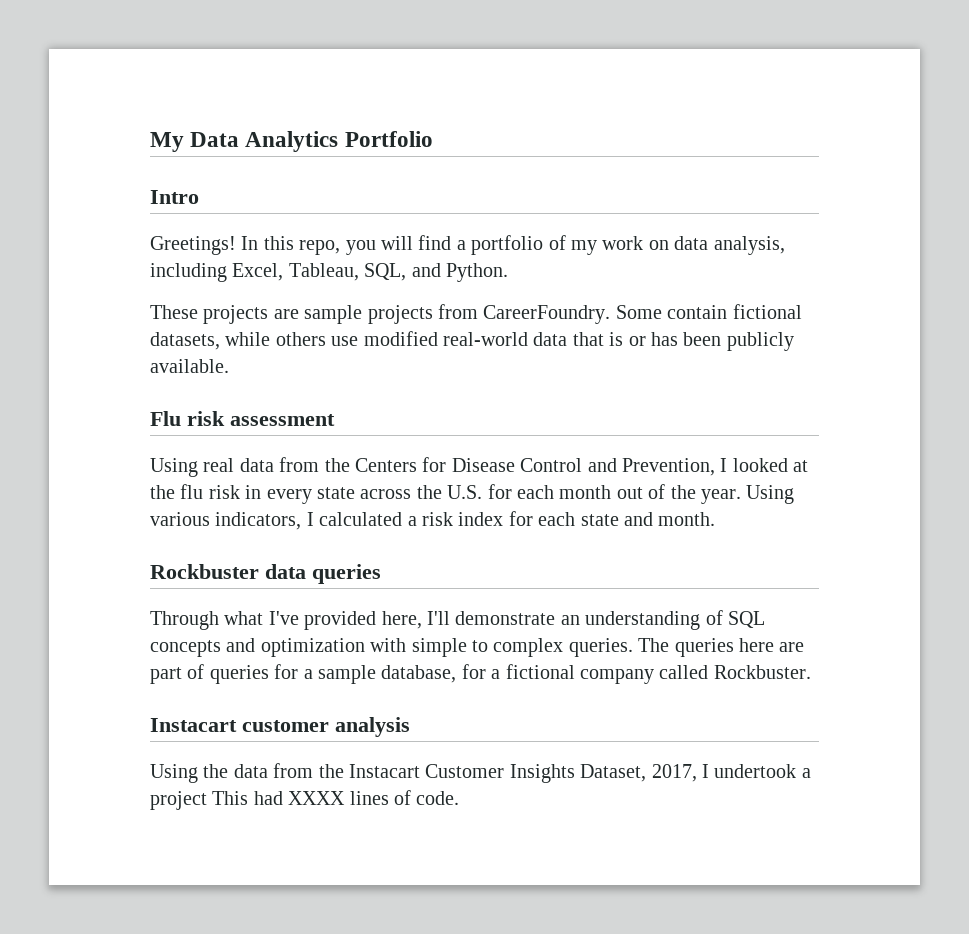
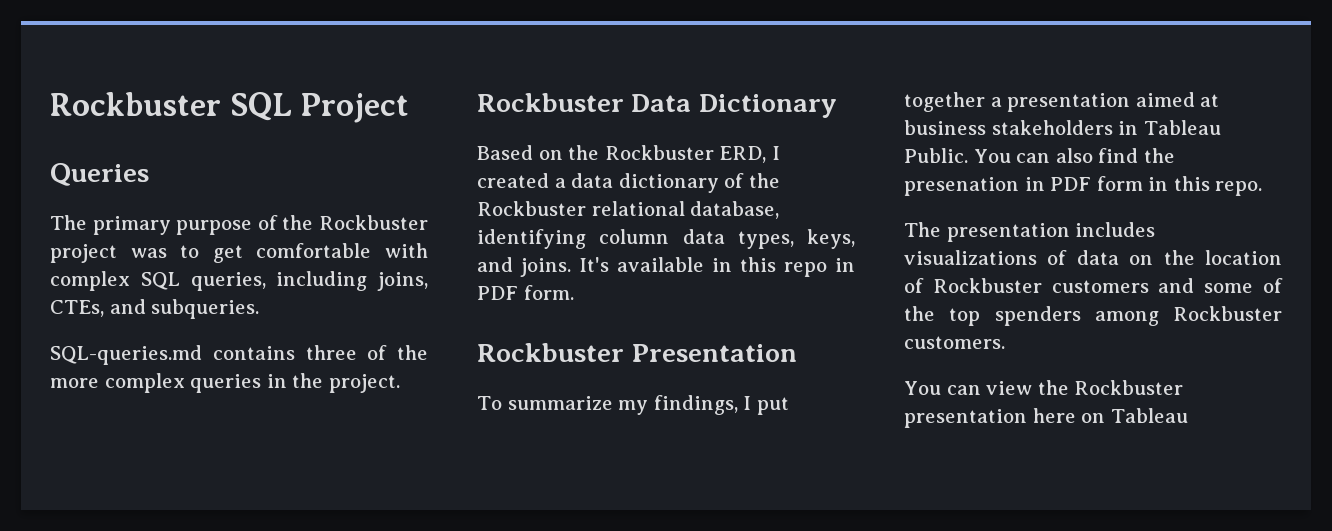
- My Data Analytics Portfolio
- Intro
- Greetings! In this repo, you will find a portfolio of my work on data analysis, including Excel, Tableau, SQL, and Python.
- These projects are sample projects from CareerFoundry. Some contain fictional datasets, while others use modified real-world data that is or has been publicly available.
- Flu risk assessment
- Using real data from the Centers for Disease Control and Prevention, I looked at the flu risk in every state across the U.S. for each month out of the year. Using various indicators, I calculated a risk index for each state and month.
- Rockbuster data queries
- Through what I've provided here, I'll demonstrate an understanding of SQL concepts and optimization with simple to complex queries. The queries here are part of queries for a sample database, for a fictional company called Rockbuster.
- Instacart customer analysis
- Using the data from the Instacart Customer Insights Dataset, 2017, I undertook a project This had XXXX lines of code.
+ Rockbuster SQL Project
+ Queries
+ The primary purpose of the Rockbuster project was to get comfortable with complex SQL queries, including joins, CTEs, and subqueries.
+ SQL-queries.md contains three of the more complex queries in the project.
+ Rockbuster Data Dictionary
+ Based on the Rockbuster ERD, I created a data dictionary of the Rockbuster relational database, identifying column data types, keys, and joins. It's available in this repo in PDF form.
+ Rockbuster Presentation
+ To summarize my findings, I put together a presentation aimed at business stakeholders in Tableau Public. You can also find the presenation in PDF form in this repo.
+ The presentation includes visualizations of data on the location of Rockbuster customers and some of the top spenders among Rockbuster customers.
+ You can view the Rockbuster presentation here on Tableau

